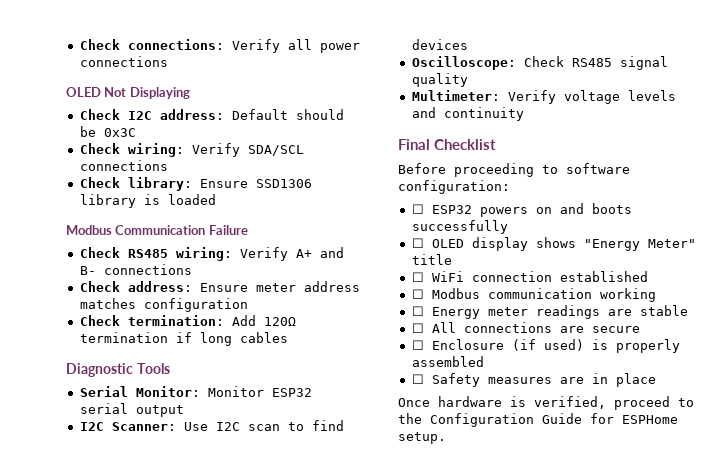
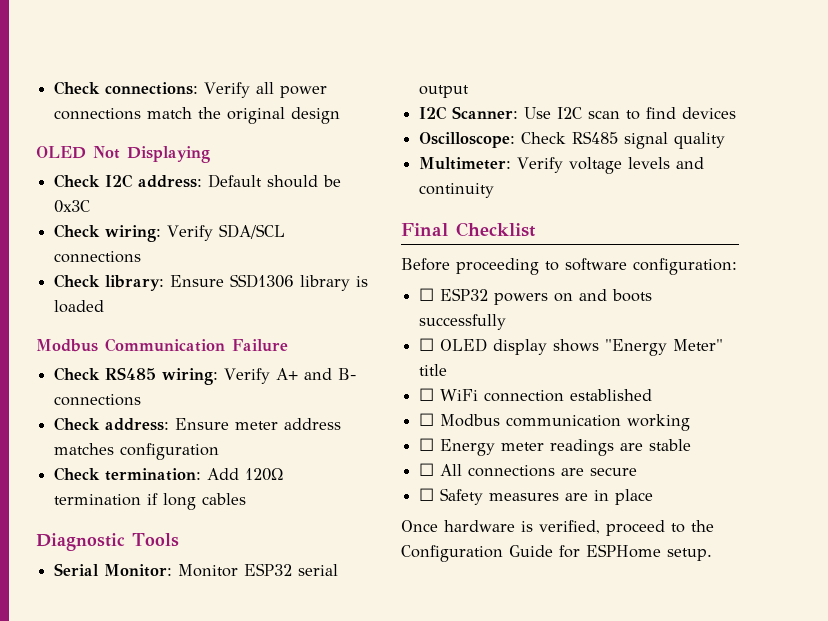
- Check connections: Verify all power connections
+ Check connections: Verify all power connections match the original design
- ☐ Enclosure (if used) is properly assembled

